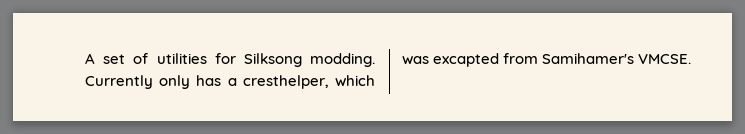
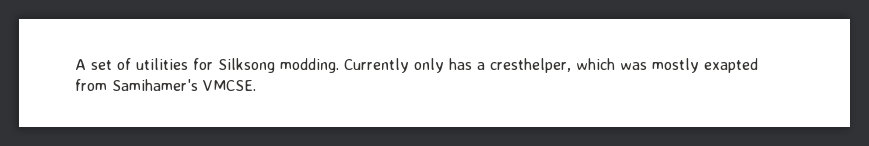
- Currently only has a cresthelper, which was excapted from Samihamer's VMCSE.
+ Currently only has a cresthelper, which was mostly exapted from Samihamer's VMCSE.

